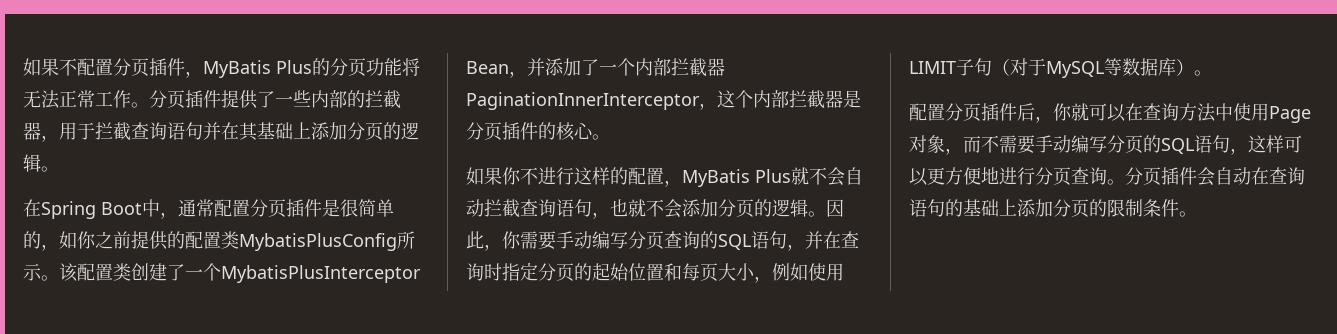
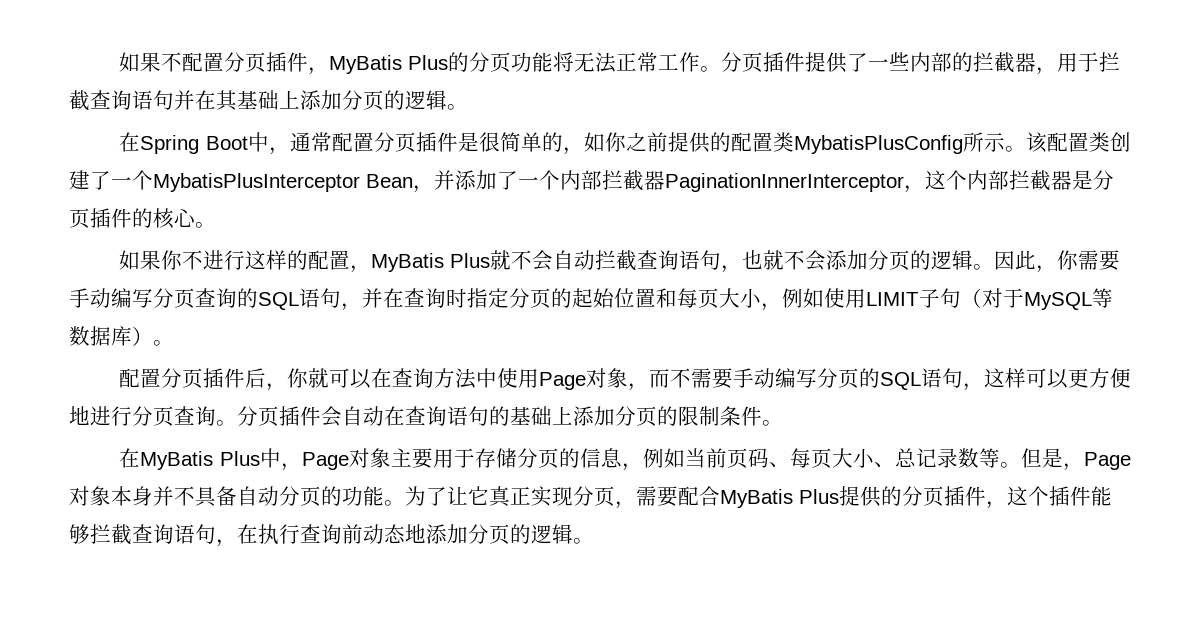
+ 在MyBatis Plus中，Page对象主要用于存储分页的信息，例如当前页码、每页大小、总记录数等。但是，Page对象本身并不具备自动分页的功能。为了让它真正实现分页，需要配合MyBatis Plus提供的分页插件，这个插件能够拦截查询语句，在执行查询前动态地添加分页的逻辑。

